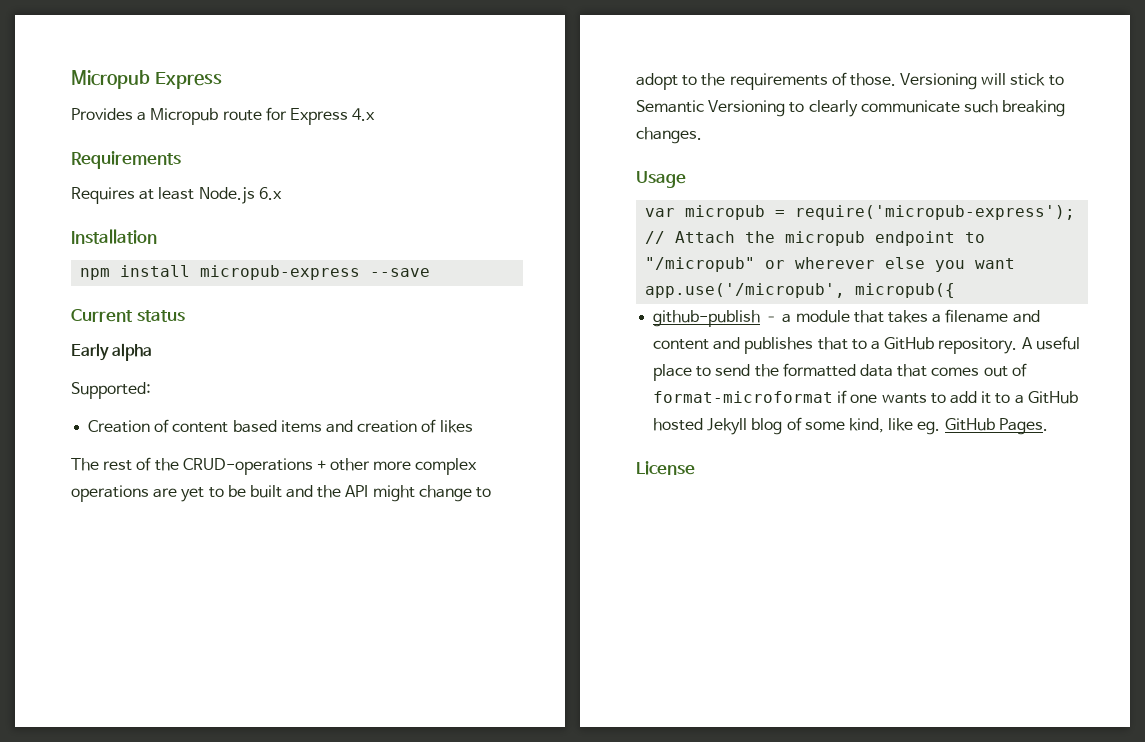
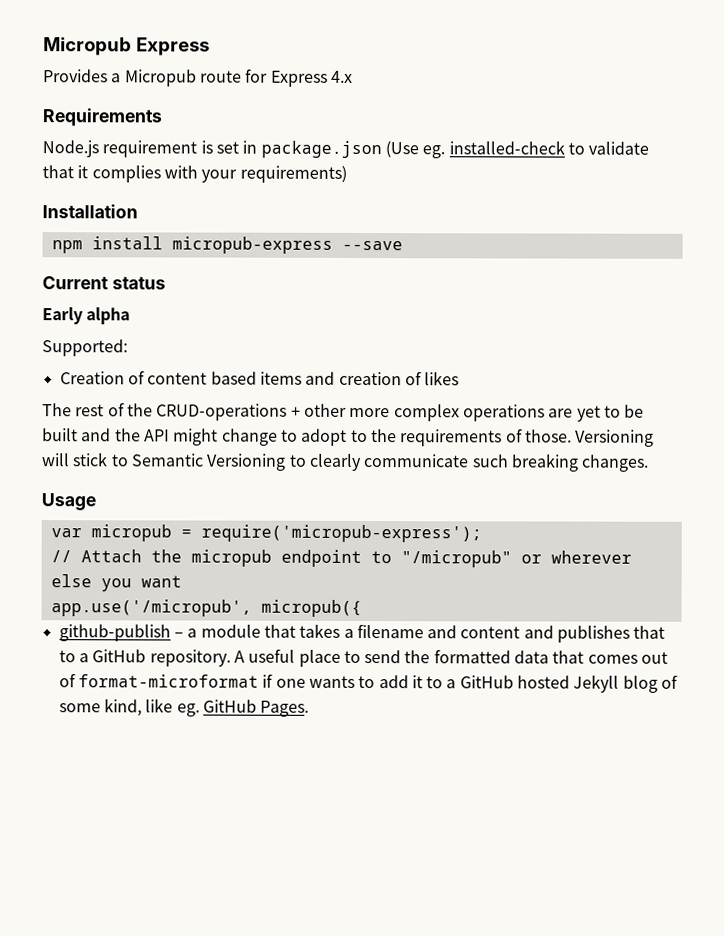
- Requires at least Node.js 6.x
+ Node.js requirement is set in package.json (Use eg. installed-check to validate that it complies with your requirements)
- License

